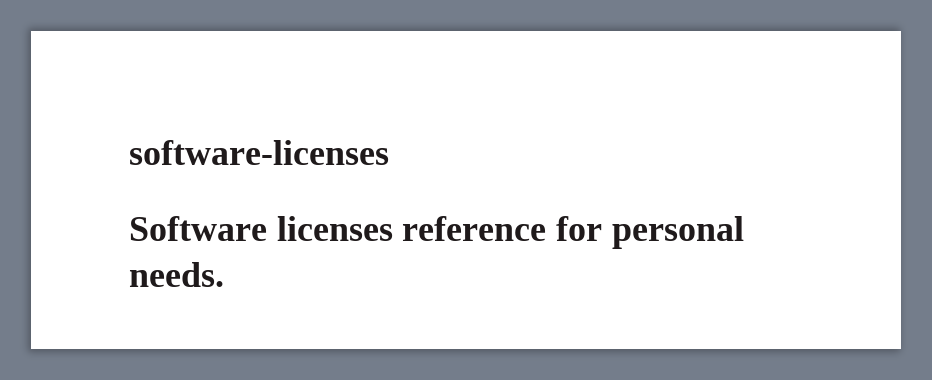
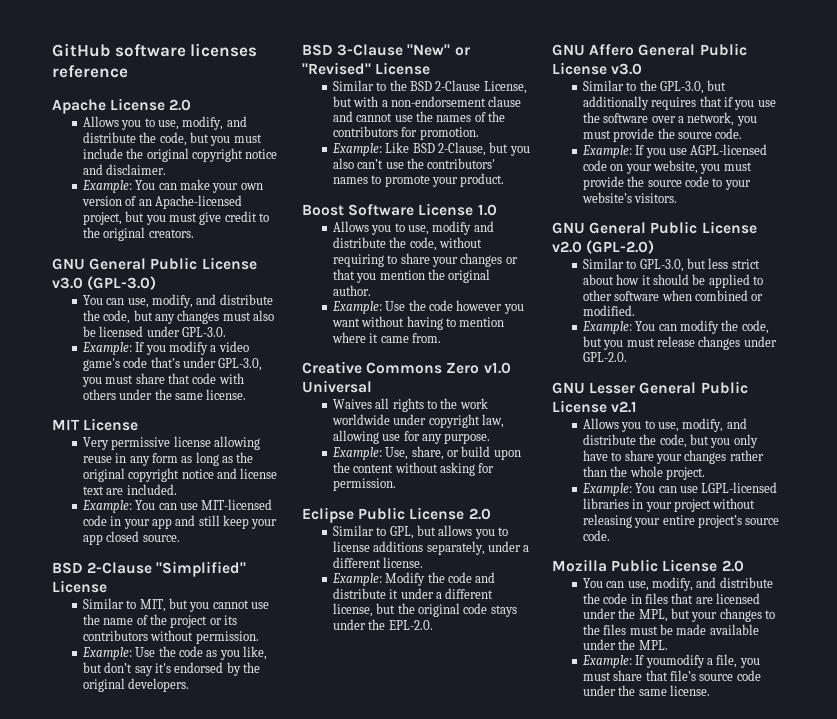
- software-licenses
- Software licenses reference for personal needs.
+ GitHub software licenses reference
+ Apache License 2.0
+ Allows you to use, modify, and distribute the code, but you must include the original copyright notice and disclaimer.
+ Example: You can make your own version of an Apache-licensed project, but you must give credit to the original creators.
+ GNU General Public License v3.0 (GPL-3.0)
+ You can use, modify, and distribute the code, but any changes must also be licensed under GPL-3.0.
+ Example: If you modify a video game's code that’s under GPL-3.0, you must share that code with others under the same license.
+ MIT License
+ Very permissive license allowing reuse in any form as long as the original copyright notice and license text are included.
+ Example: You can use MIT-licensed code in your app and still keep your app closed source.
+ BSD 2-Clause "Simplified" License
+ Similar to MIT, but you cannot use the name of the project or its contributors without permission.
+ Example: Use the code as you like, but don’t say it's endorsed by the original developers.
+ BSD 3-Clause "New" or "Revised" License
+ Similar to the BSD 2-Clause License, but with a non-endorsement clause and cannot use the names of the contributors for promotion.
+ Example: Like BSD 2-Clause, but you also can’t use the contributors' names to promote your product.
+ Boost Software License 1.0
+ Allows you to use, modify and distribute the code, without requiring to share your changes or that you mention the original author.
+ Example: Use the code however you want without having to mention where it came from.
+ Creative Commons Zero v1.0 Universal
+ Waives all rights to the work worldwide under copyright law, allowing use for any purpose.
+ Example: Use, share, or build upon the content without asking for permission.
+ Eclipse Public License 2.0
+ Similar to GPL, but allows you to license additions separately, under a different license.
+ Example: Modify the code and distribute it under a different license, but the original code stays under the EPL-2.0.
+ GNU Affero General Public License v3.0
+ Similar to the GPL-3.0, but additionally requires that if you use the software over a network, you must provide the source code.
+ Example: If you use AGPL-licensed code on your website, you must provide the source code to your website’s visitors.
+ GNU General Public License v2.0 (GPL-2.0)
+ Similar to GPL-3.0, but less strict about how it should be applied to other software when combined or modified.
+ Example: You can modify the code, but you must release changes under GPL-2.0.
+ GNU Lesser General Public License v2.1
+ Allows you to use, modify, and distribute the code, but you only have to share your changes rather than the whole project.
+ Example: You can use LGPL-licensed libraries in your project without releasing your entire project’s source code.
+ Mozilla Public License 2.0
+ You can use, modify, and distribute the code in files that are licensed under the MPL, but your changes to the files must be made available under the MPL.
+ Example: If youmodify a file, you must share that file’s source code under the same license.

